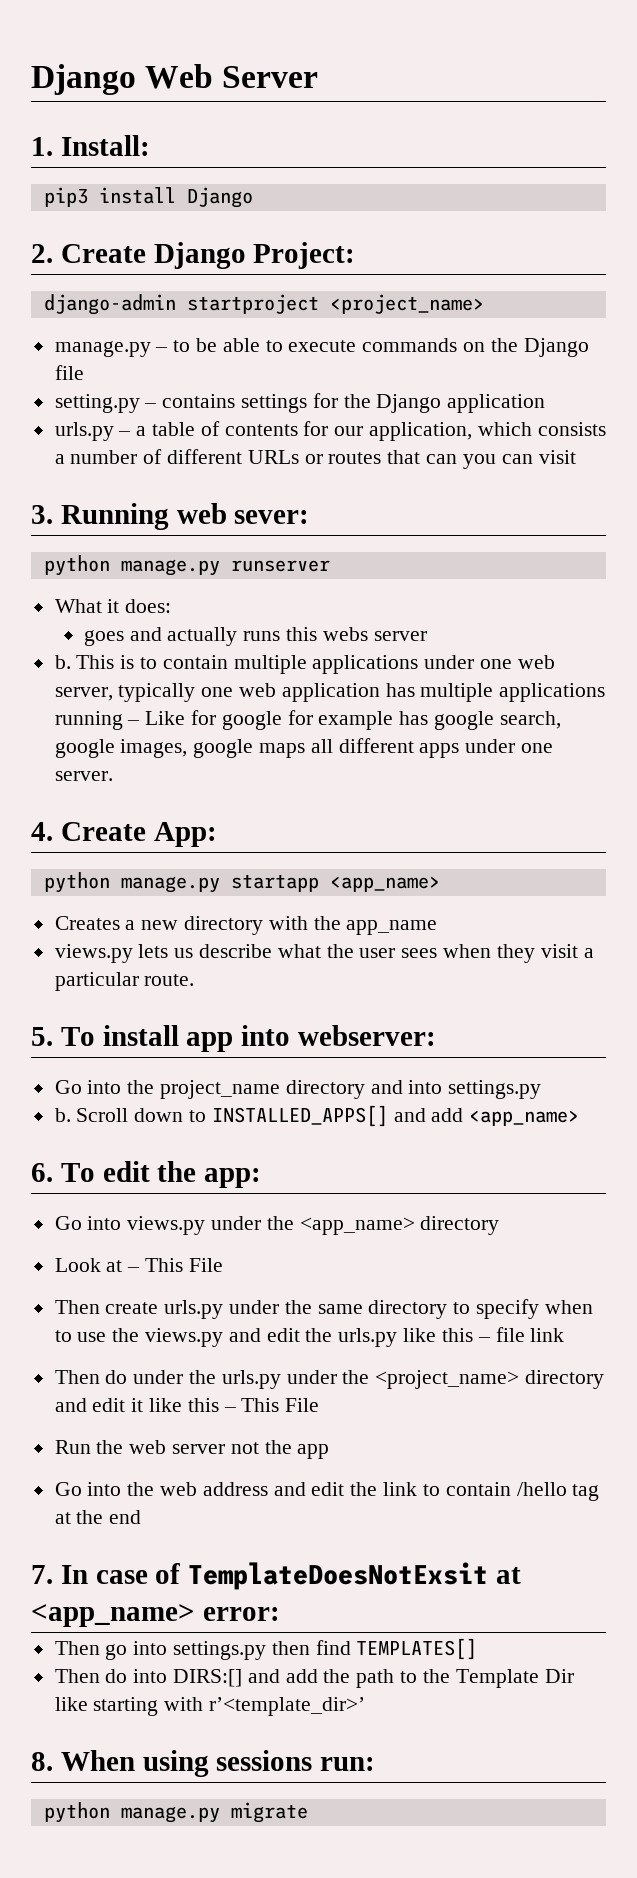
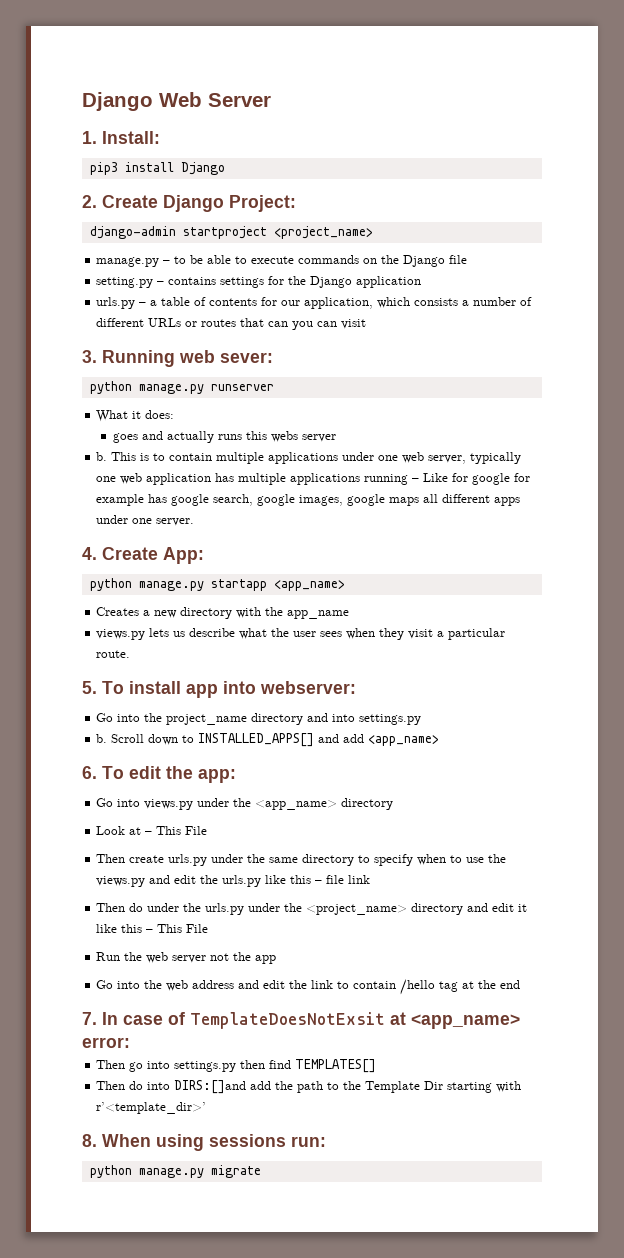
- Then do into DIRS:[] and add the path to the Template Dir like starting with r’<template_dir>’
+ Then do into DIRS:[]and add the path to the Template Dir starting with r’<template_dir>’

